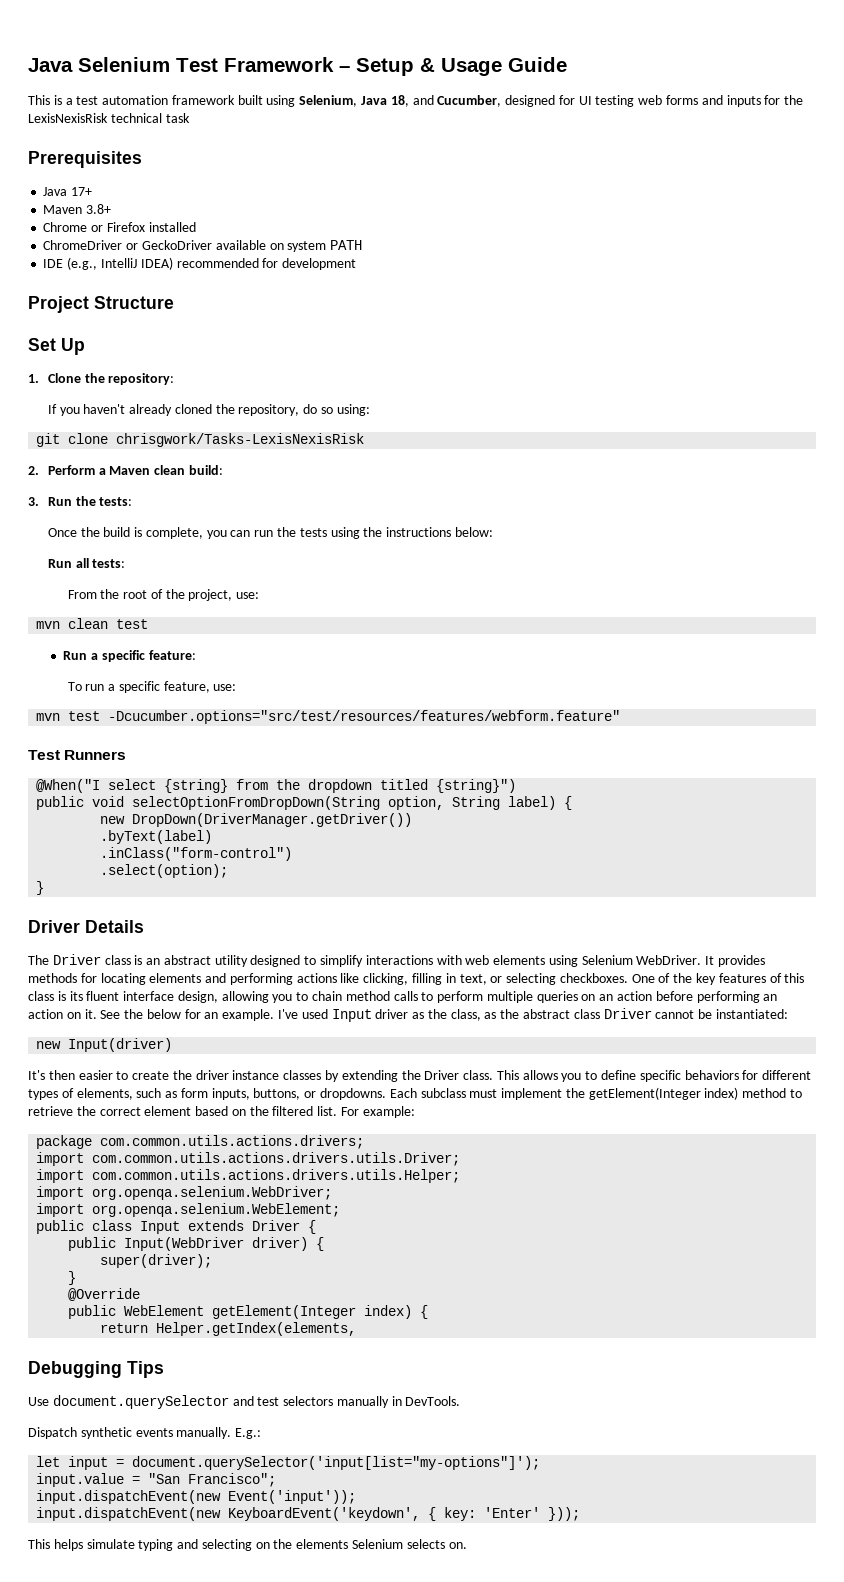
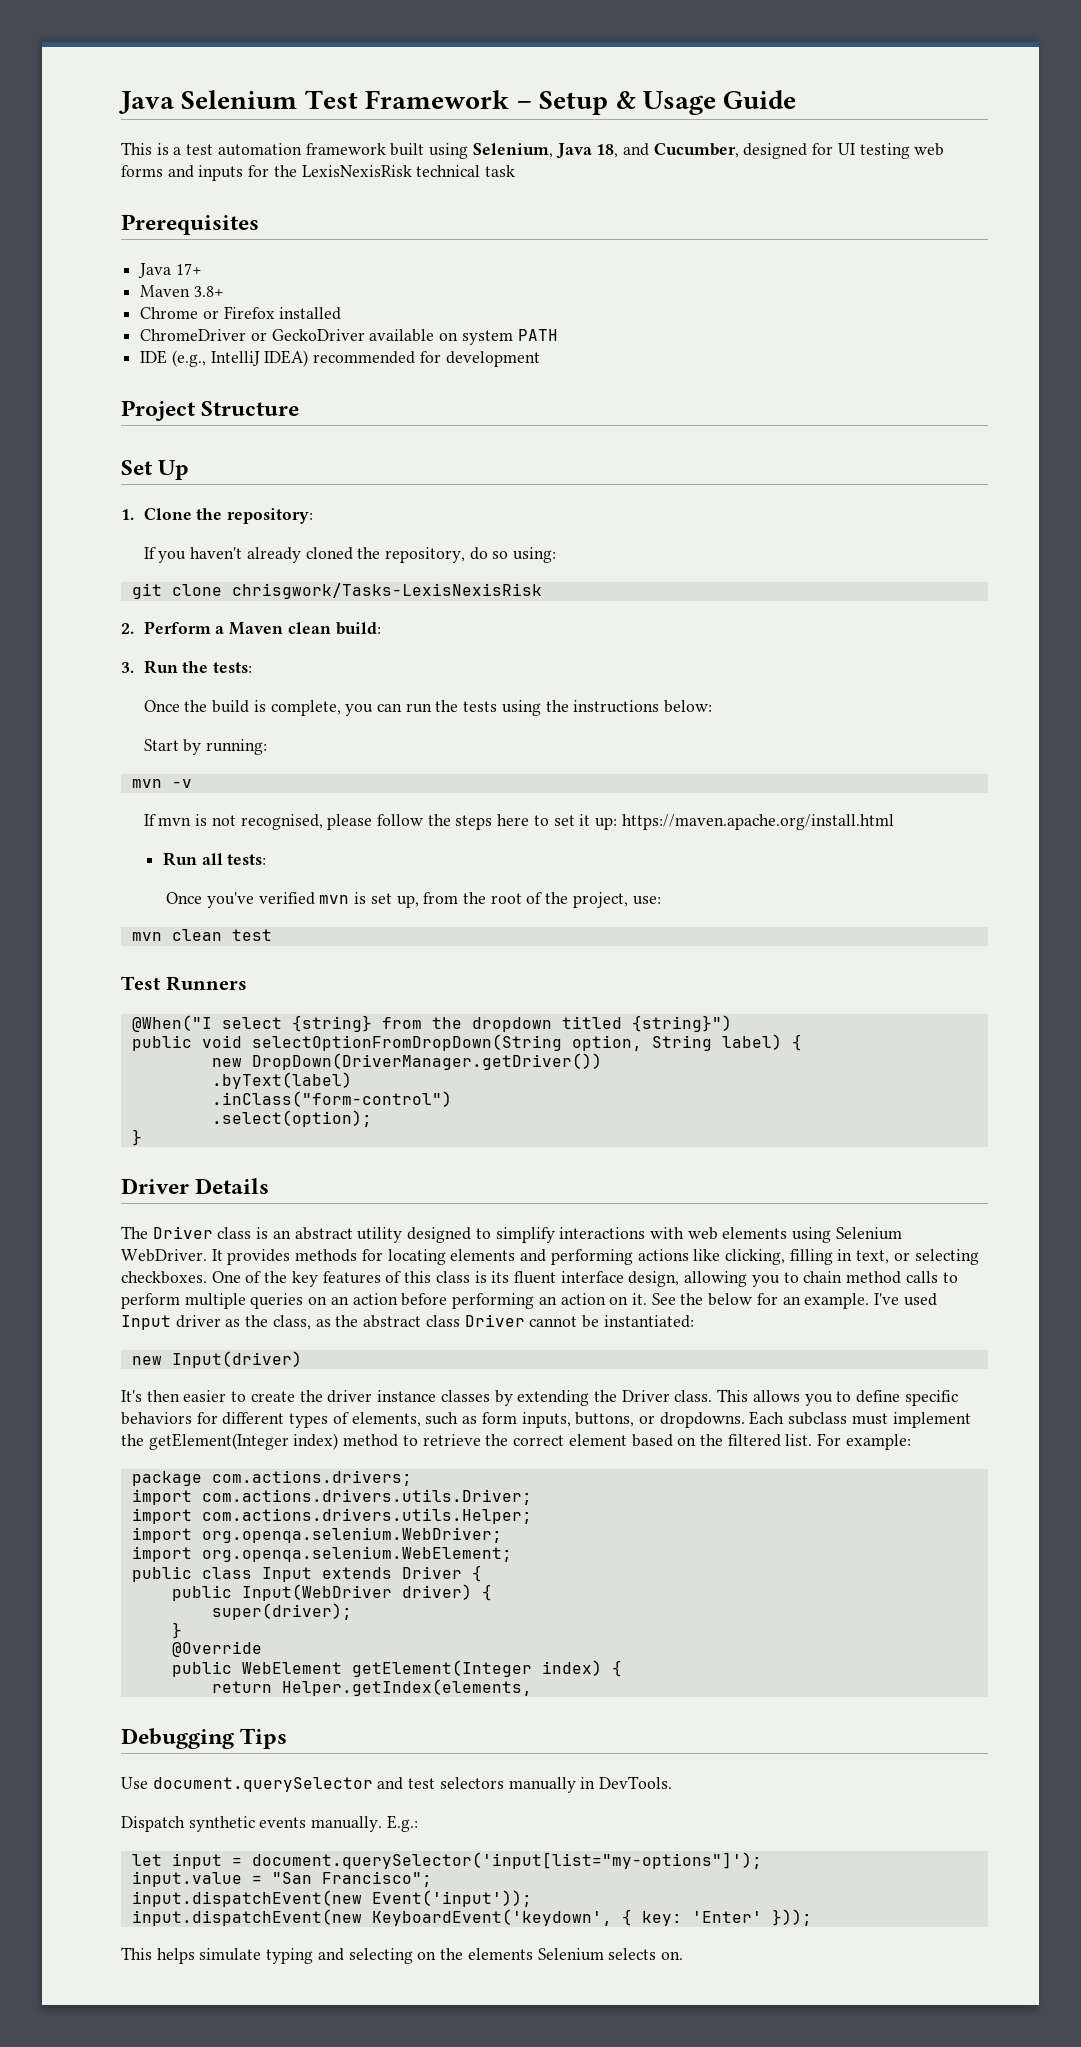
+ Start by running:
+ mvn -v
+ If mvn is not recognised, please follow the steps here to set it up: https://maven.apache.org/install.html
  Run all tests:
- From the root of the project, use:
+ Once you've verified mvn is set up, from the root of the project, use:
- Run a specific feature:
- To run a specific feature, use:
- mvn test -Dcucumber.options="src/test/resources/features/webform.feature"
- package com.common.utils.actions.drivers;
- import com.common.utils.actions.drivers.utils.Driver;
- import com.common.utils.actions.drivers.utils.Helper;
+ package com.actions.drivers;
+ import com.actions.drivers.utils.Driver;
+ import com.actions.drivers.utils.Helper;

